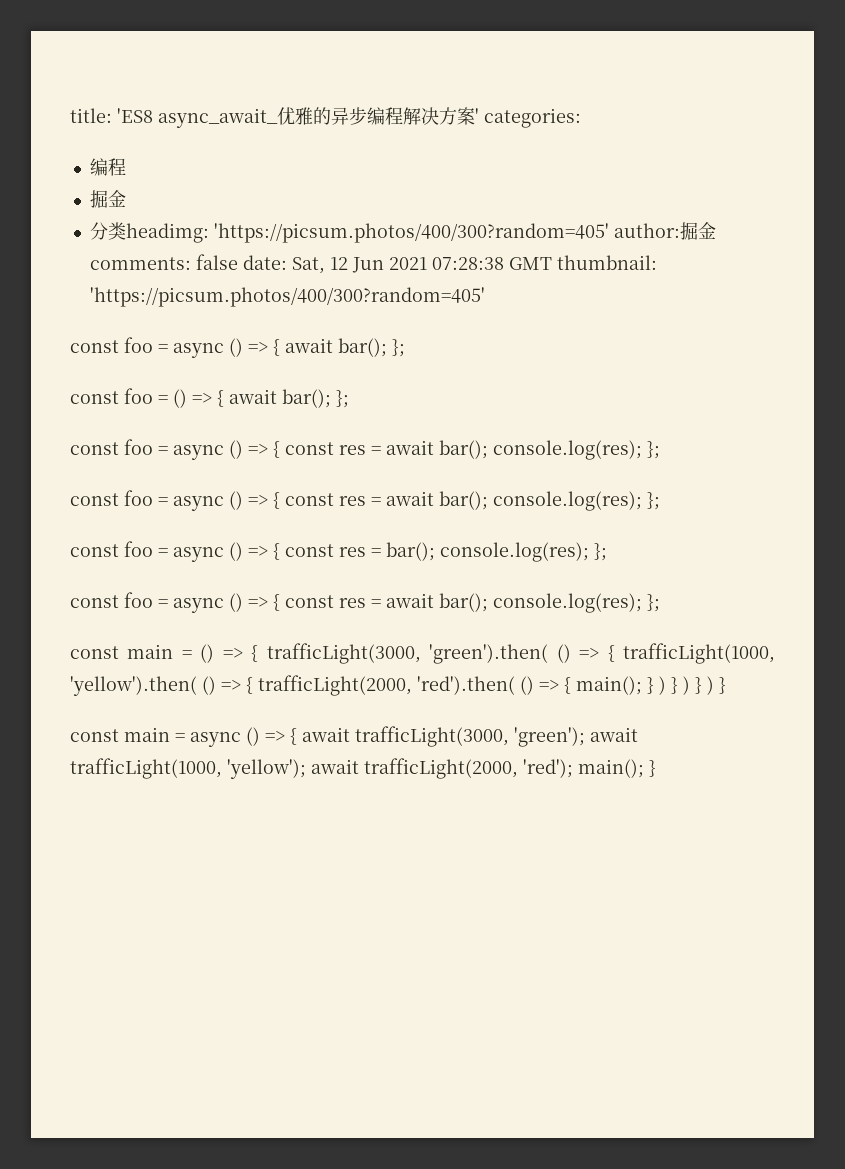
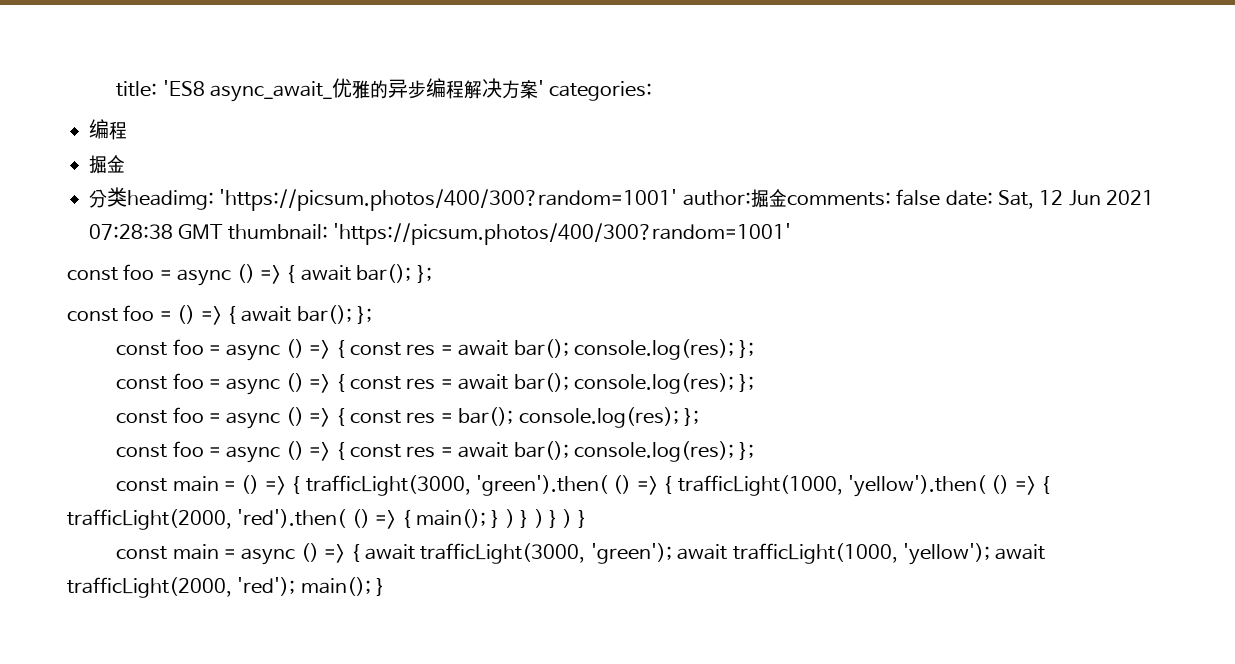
- 分类headimg: 'https://picsum.photos/400/300?random=405' author:掘金comments: false date: Sat, 12 Jun 2021 07:28:38 GMT thumbnail: 'https://picsum.photos/400/300?random=405'
+ 分类headimg: 'https://picsum.photos/400/300?random=1001' author:掘金comments: false date: Sat, 12 Jun 2021 07:28:38 GMT thumbnail: 'https://picsum.photos/400/300?random=1001'

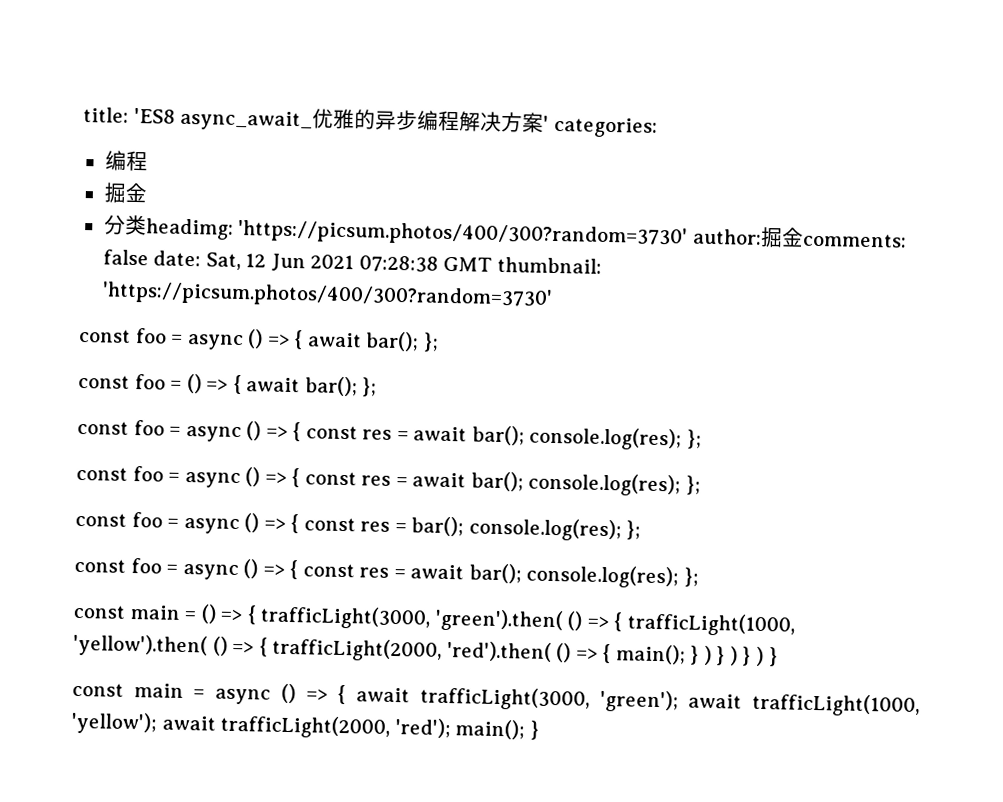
- 分类headimg: 'https://picsum.photos/400/300?random=1001' author:掘金comments: false date: Sat, 12 Jun 2021 07:28:38 GMT thumbnail: 'https://picsum.photos/400/300?random=1001'
+ 分类headimg: 'https://picsum.photos/400/300?random=3730' author:掘金comments: false date: Sat, 12 Jun 2021 07:28:38 GMT thumbnail: 'https://picsum.photos/400/300?random=3730'

